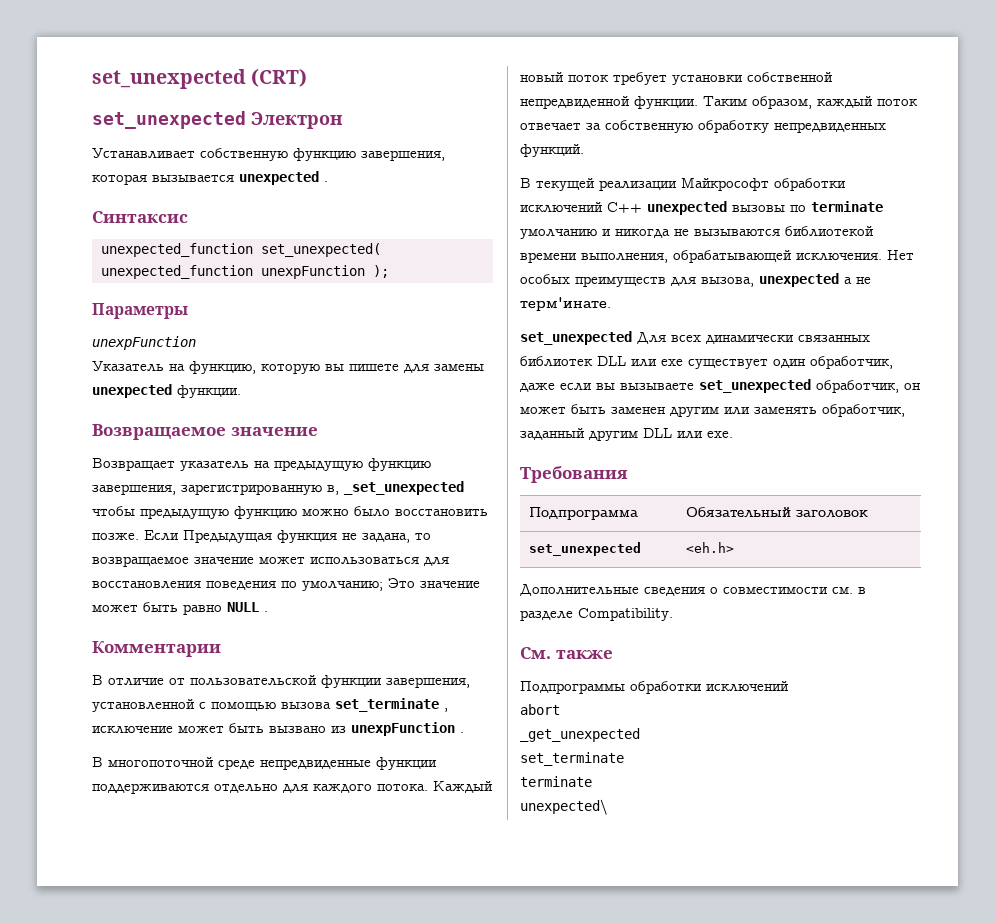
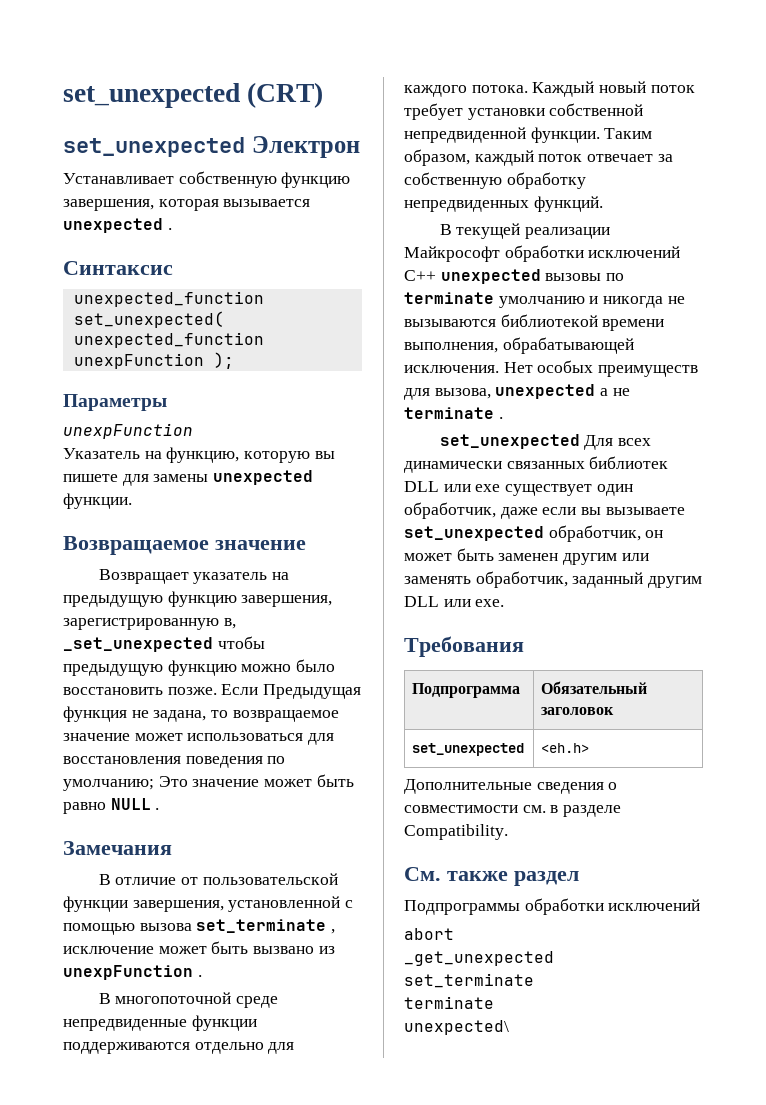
- Комментарии
+ Замечания
- Нет особых преимуществ для вызова, unexpected а не терм'инате.
+ Нет особых преимуществ для вызова, unexpected а не terminate .
- См. также
+ См. также раздел

